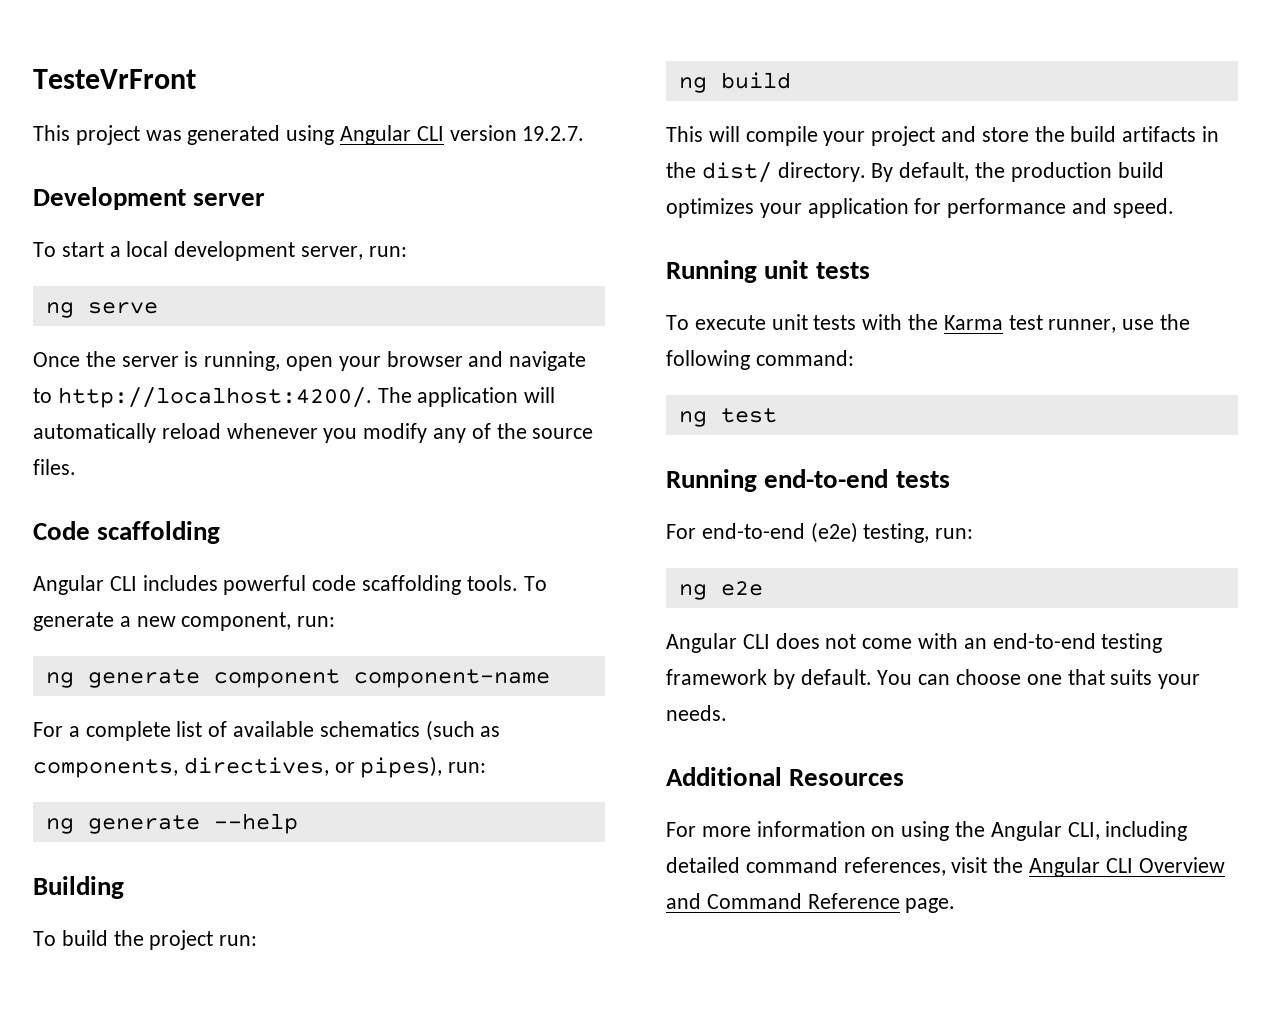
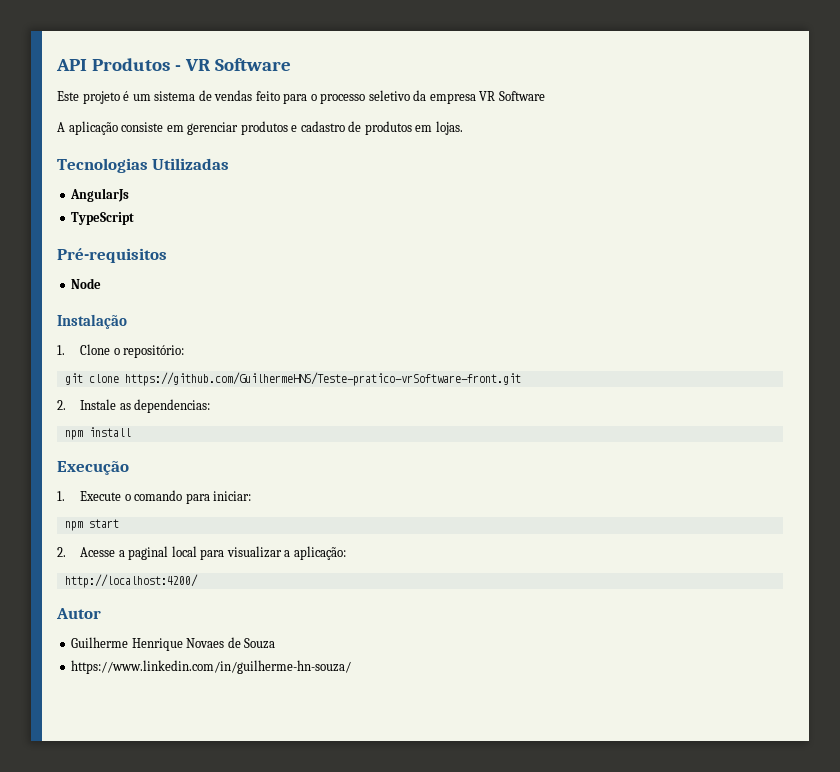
- TesteVrFront
- This project was generated using Angular CLI version 19.2.7.
- Development server
- To start a local development server, run:
- ng serve
- Once the server is running, open your browser and navigate to http://localhost:4200/. The application will automatically reload whenever you modify any of the source files.
- Code scaffolding
- Angular CLI includes powerful code scaffolding tools. To generate a new component, run:
- ng generate component component-name
- For a complete list of available schematics (such as components, directives, or pipes), run:
- ng generate --help
- Building
- To build the project run:
- ng build
- This will compile your project and store the build artifacts in the dist/ directory. By default, the production build optimizes your application for performance and speed.
- Running unit tests
- To execute unit tests with the Karma test runner, use the following command:
- ng test
- Running end-to-end tests
- For end-to-end (e2e) testing, run:
- ng e2e
- Angular CLI does not come with an end-to-end testing framework by default. You can choose one that suits your needs.
- Additional Resources
- For more information on using the Angular CLI, including detailed command references, visit the Angular CLI Overview and Command Reference page.
+ API Produtos - VR Software
+ Este projeto é um sistema de vendas feito para o processo seletivo da empresa VR Software
+ A aplicação consiste em gerenciar produtos e cadastro de produtos em lojas.
+ Tecnologias Utilizadas
+ AngularJs
+ TypeScript
+ Pré-requisitos
+ Node
+ Instalação
+ 1. Clone o repositório:
+ git clone https://github.com/GuilhermeHNS/Teste-pratico-vrSoftware-front.git
+ 2. Instale as dependencias:
+ npm install
+ Execução
+ 1. Execute o comando para iniciar:
+ npm start
+ 2. Acesse a paginal local para visualizar a aplicação:
+ http://localhost:4200/
+ Autor
+ Guilherme Henrique Novaes de Souza
+ https://www.linkedin.com/in/guilherme-hn-souza/

